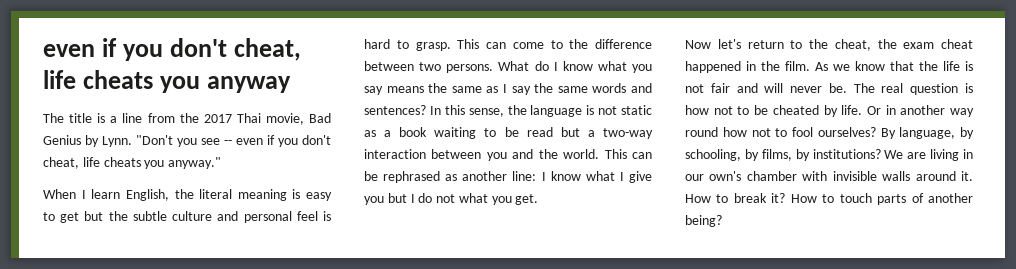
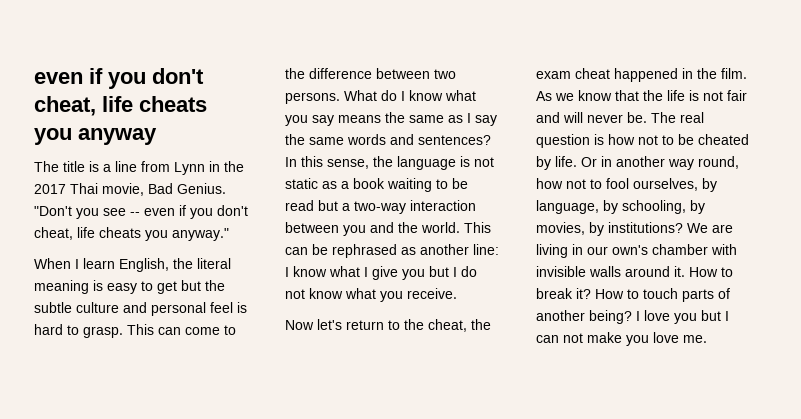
- The title is a line from the 2017 Thai movie, Bad Genius by Lynn.
+ The title is a line from Lynn in the 2017 Thai movie, Bad Genius.
- This can be rephrased as another line: I know what I give you but I do not what you get.
+ This can be rephrased as another line: I know what I give you but I do not know what you receive.
- Or in another way round how not to fool ourselves? By language, by schooling, by films, by institutions?
+ Or in another way round, how not to fool ourselves, by language, by schooling, by movies, by institutions?
+ I love you but I can not make you love me.

